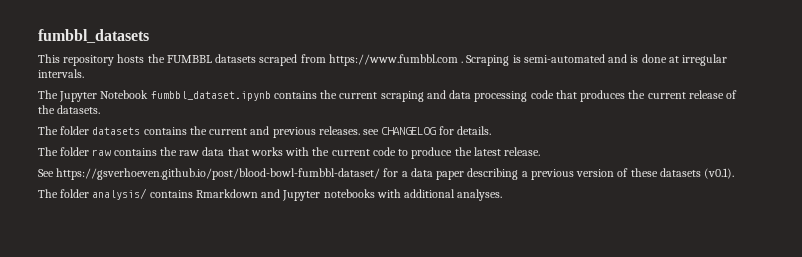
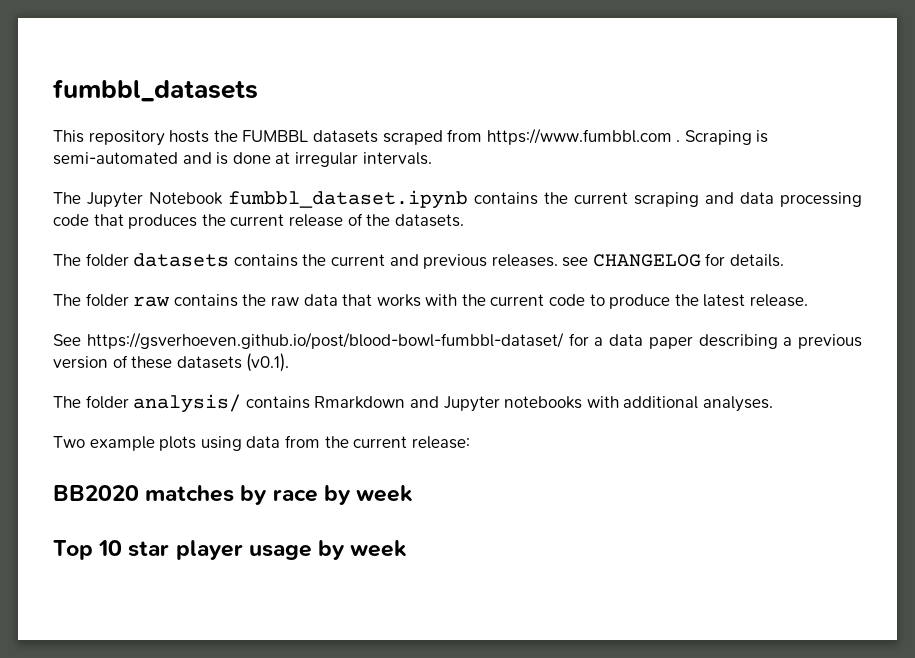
+ Two example plots using data from the current release:
+ BB2020 matches by race by week
+ Top 10 star player usage by week

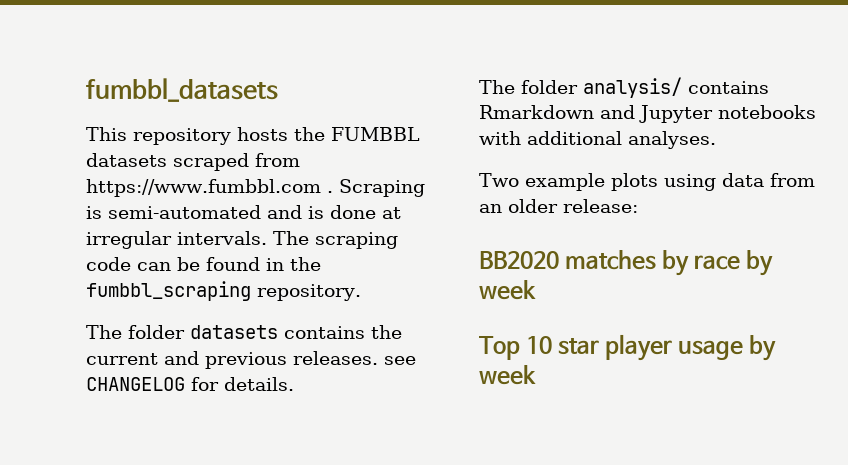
- Scraping is semi-automated and is done at irregular intervals.
- The Jupyter Notebook fumbbl_dataset.ipynb contains the current scraping and data processing code that produces the current release of the datasets.
+ Scraping is semi-automated and is done at irregular intervals. The scraping code can be found in the fumbbl_scraping repository.
- The folder raw contains the raw data that works with the current code to produce the latest release.
- See https://gsverhoeven.github.io/post/blood-bowl-fumbbl-dataset/ for a data paper describing a previous version of these datasets (v0.1).
- Two example plots using data from the current release:
+ Two example plots using data from an older release:

